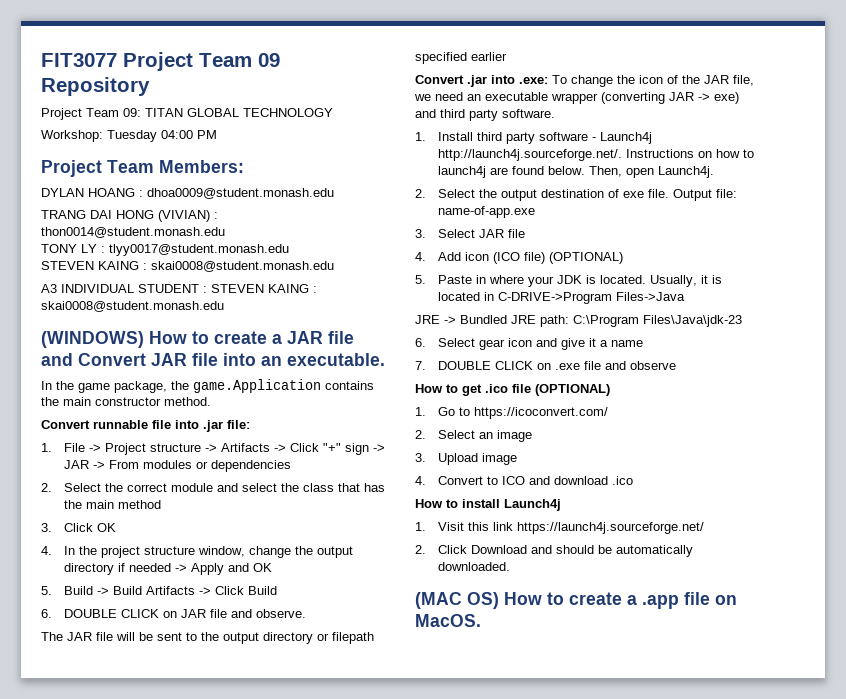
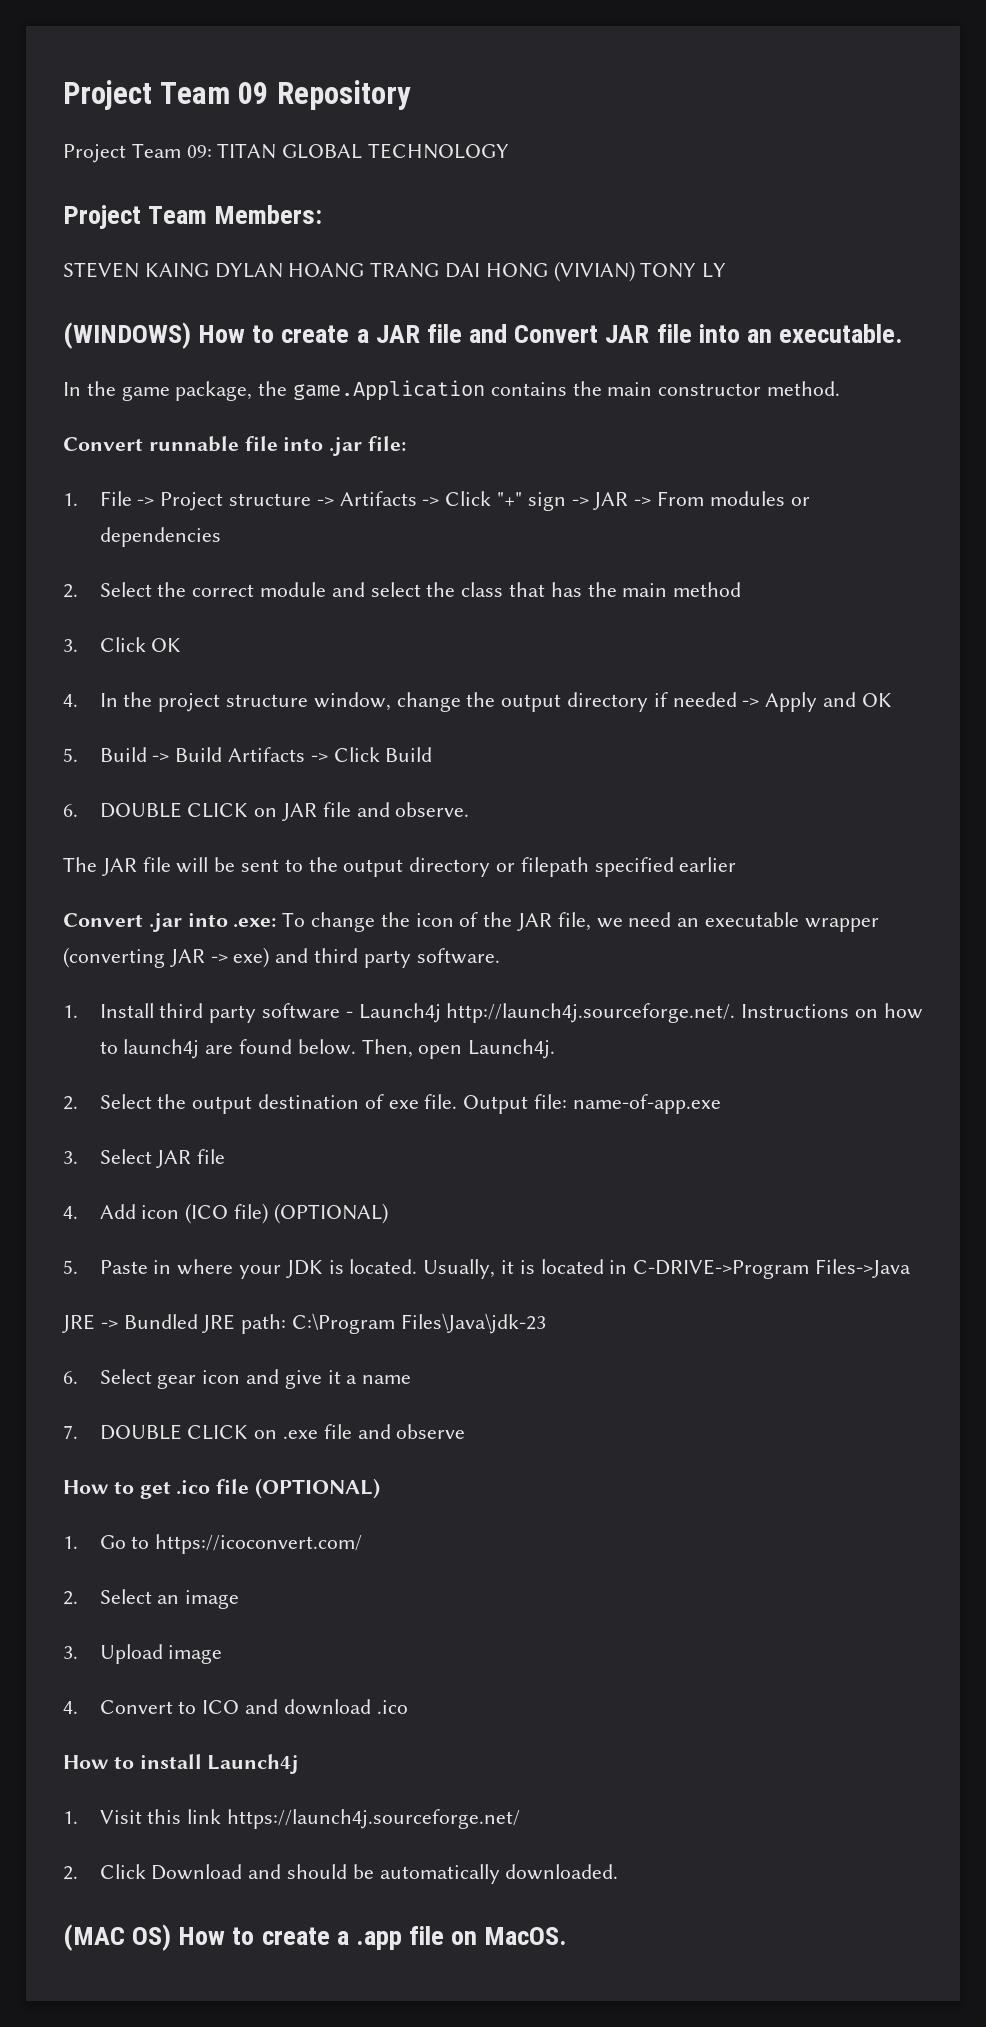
- FIT3077 Project Team 09 Repository
+ Project Team 09 Repository
- Workshop: Tuesday 04:00 PM
- DYLAN HOANG : dhoa0009@student.monash.edu
- TRANG DAI HONG (VIVIAN) : thon0014@student.monash.edu
- TONY LY : tlyy0017@student.monash.edu
- STEVEN KAING : skai0008@student.monash.edu
- A3 INDIVIDUAL STUDENT : STEVEN KAING : skai0008@student.monash.edu
+ STEVEN KAING DYLAN HOANG TRANG DAI HONG (VIVIAN) TONY LY

